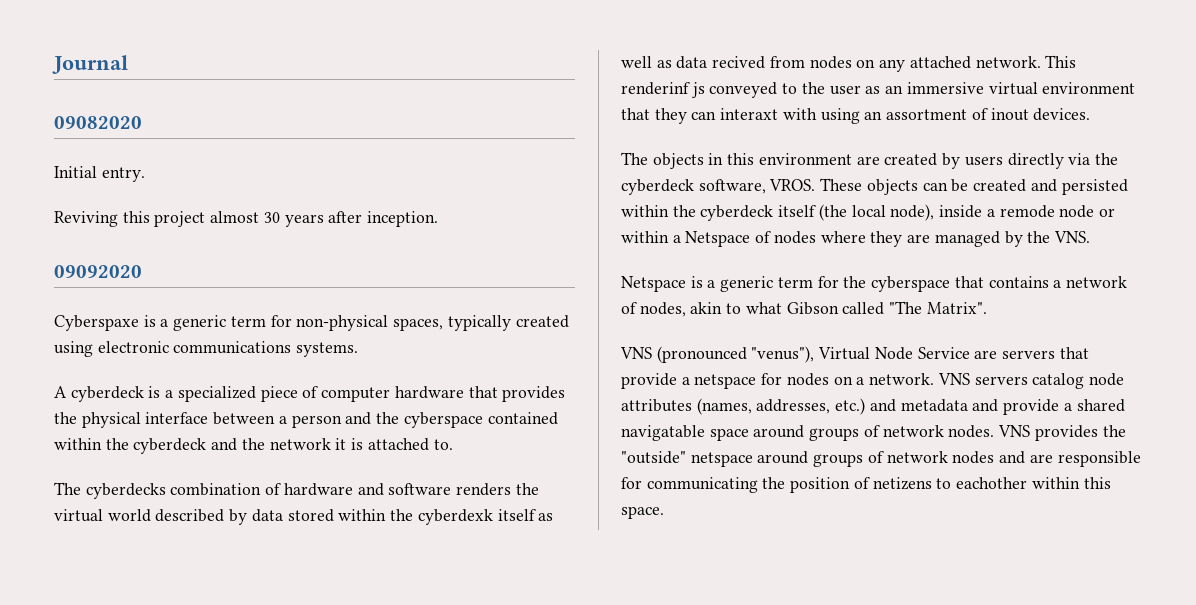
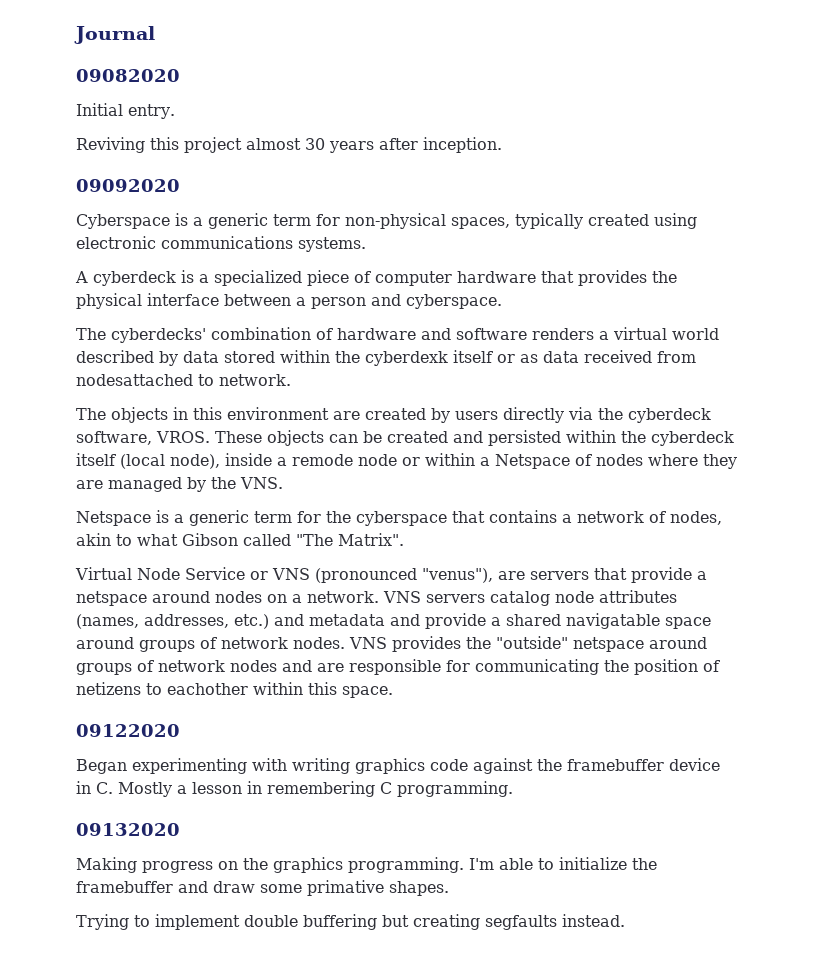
- Cyberspaxe is a generic term for non-physical spaces, typically created using electronic communications systems.
+ Cyberspace is a generic term for non-physical spaces, typically created using electronic communications systems.
- A cyberdeck is a specialized piece of computer hardware that provides the physical interface between a person and the cyberspace contained within the cyberdeck and the network it is attached to.
- The cyberdecks combination of hardware and software renders the virtual world described by data stored within the cyberdexk itself as well as data recived from nodes on any attached network. This renderinf js conveyed to the user as an immersive virtual environment that they can interaxt with using an assortment of inout devices.
+ A cyberdeck is a specialized piece of computer hardware that provides the physical interface between a person and cyberspace.
+ The cyberdecks' combination of hardware and software renders a virtual world described by data stored within the cyberdexk itself or as data received from nodesattached to network.
- These objects can be created and persisted within the cyberdeck itself (the local node), inside a remode node or within a Netspace of nodes where they are managed by the VNS.
+ These objects can be created and persisted within the cyberdeck itself (local node), inside a remode node or within a Netspace of nodes where they are managed by the VNS.
- VNS (pronounced "venus"), Virtual Node Service are servers that provide a netspace for nodes on a network.
+ Virtual Node Service or VNS (pronounced "venus"), are servers that provide a netspace around nodes on a network.
+ 09122020
+ Began experimenting with writing graphics code against the framebuffer device in C. Mostly a lesson in remembering C programming.
+ 09132020
+ Making progress on the graphics programming. I'm able to initialize the framebuffer and draw some primative shapes.
+ Trying to implement double buffering but creating segfaults instead.

